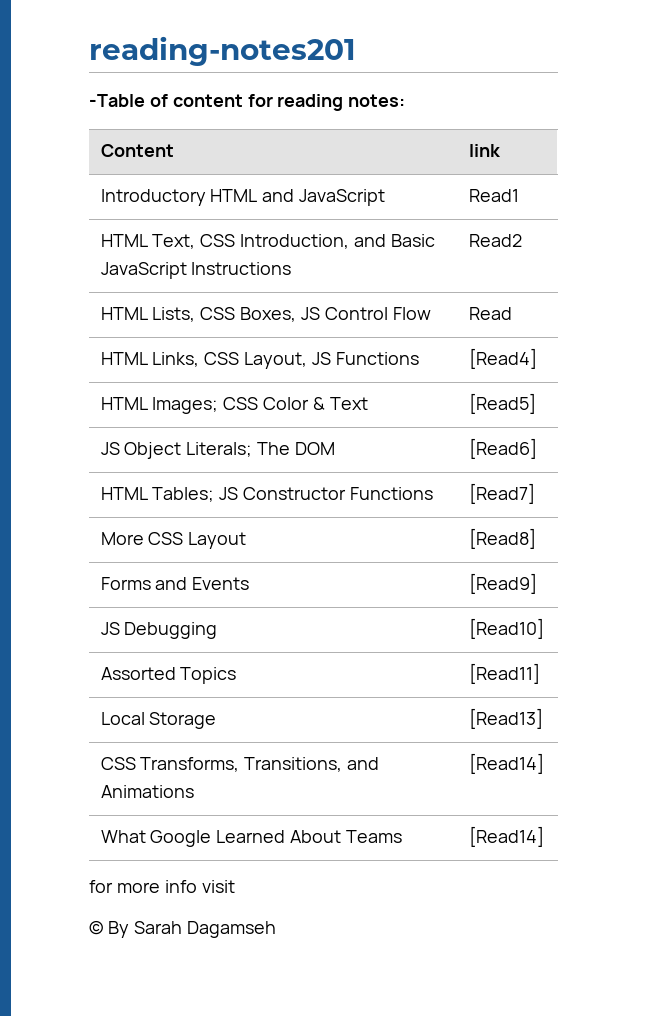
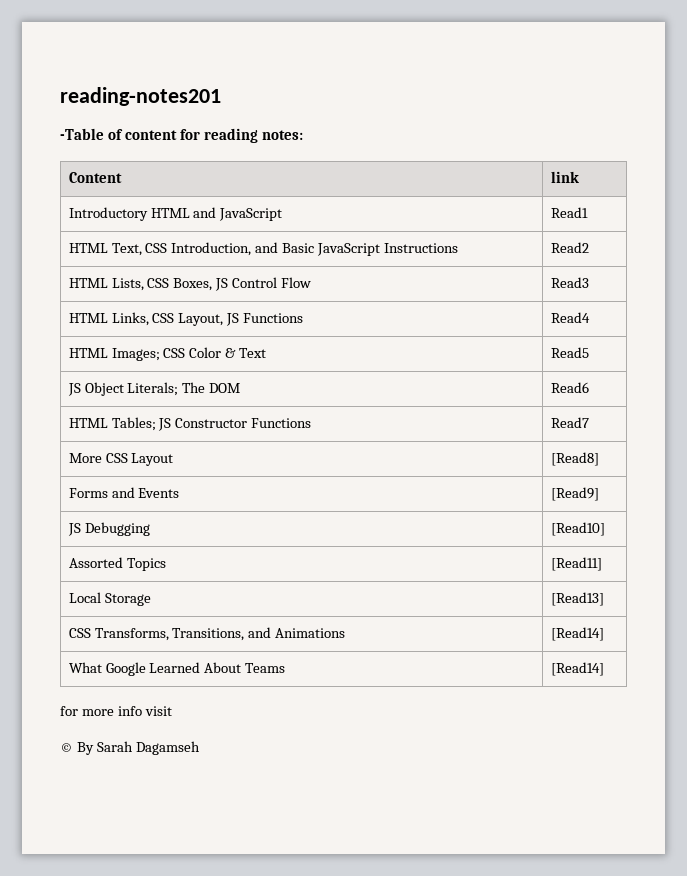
- HTML Lists, CSS Boxes, JS Control Flow | Read
+ HTML Lists, CSS Boxes, JS Control Flow | Read3
- HTML Links, CSS Layout, JS Functions | [Read4]
+ HTML Links, CSS Layout, JS Functions | Read4
- HTML Images; CSS Color & Text | [Read5]
+ HTML Images; CSS Color & Text | Read5
- JS Object Literals; The DOM | [Read6]
+ JS Object Literals; The DOM | Read6
- HTML Tables; JS Constructor Functions | [Read7]
+ HTML Tables; JS Constructor Functions | Read7

